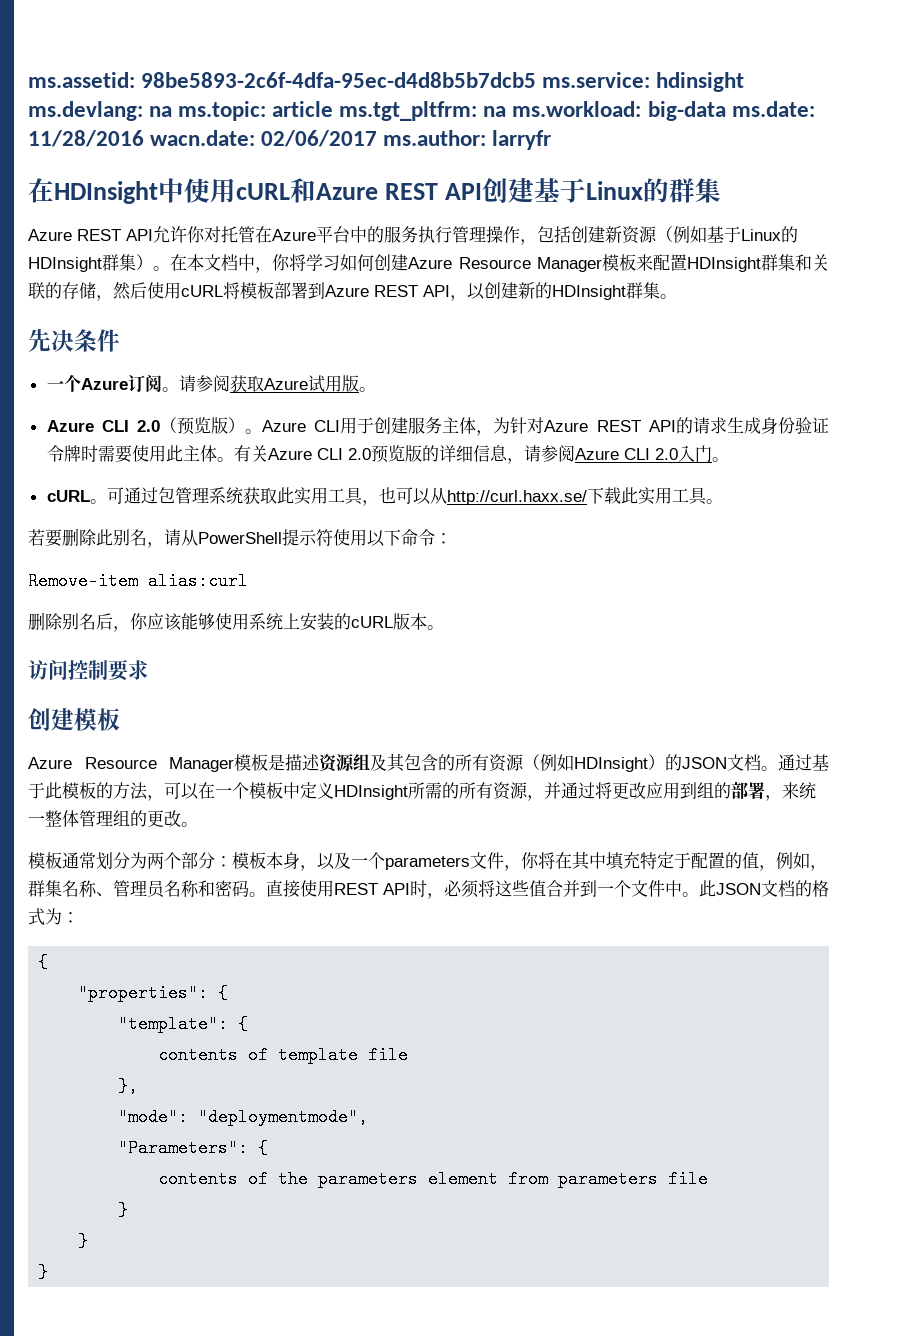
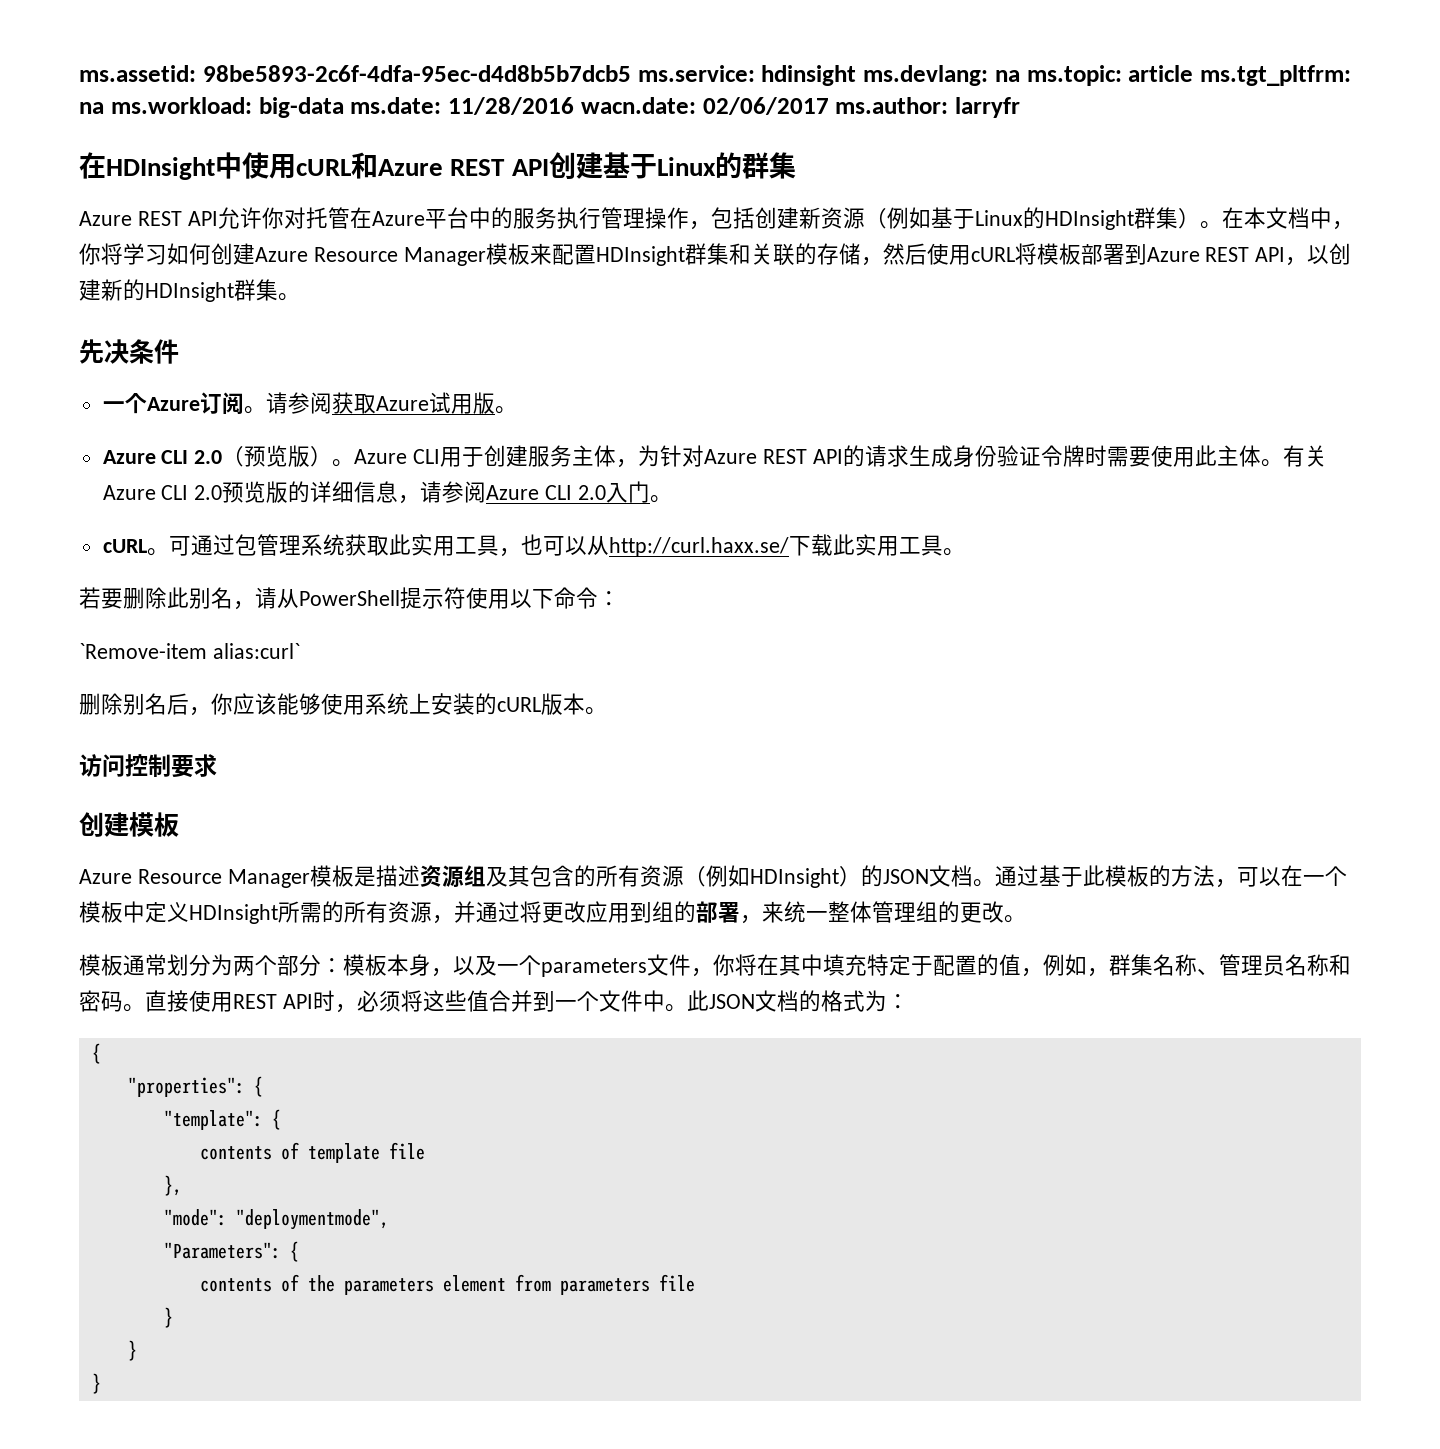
- Remove-item alias:curl
+ `Remove-item alias:curl`

